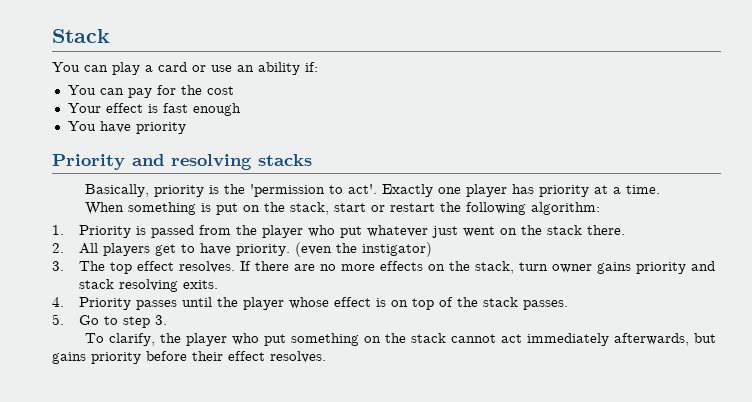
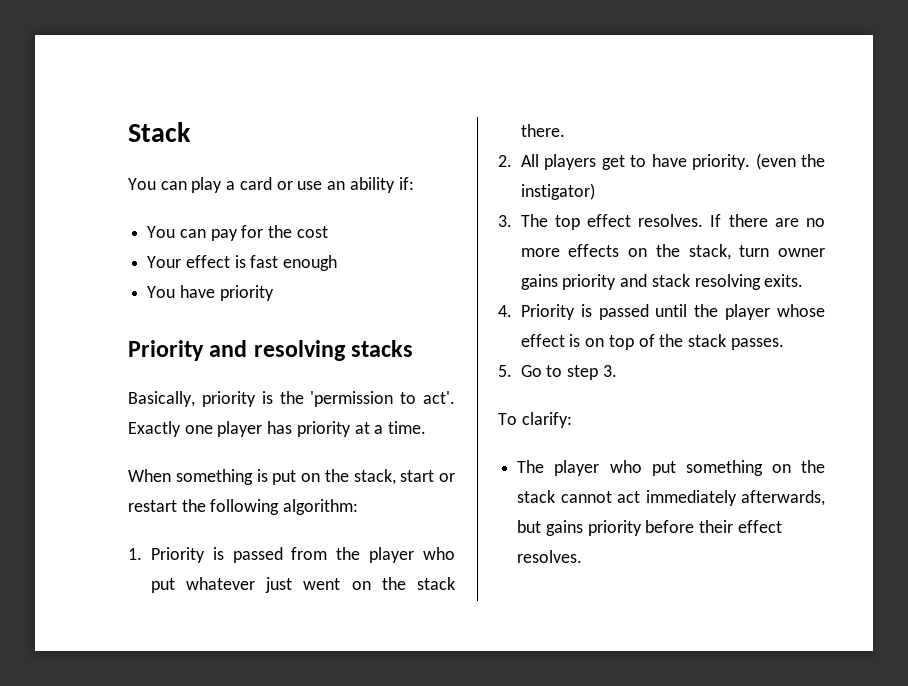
- 4. Priority passes until the player whose effect is on top of the stack passes.
+ 4. Priority is passed until the player whose effect is on top of the stack passes.
- To clarify, the player who put something on the stack cannot act immediately afterwards, but gains priority before their effect resolves.
+ To clarify:
+ The player who put something on the stack cannot act immediately afterwards, but gains priority before their effect resolves.

